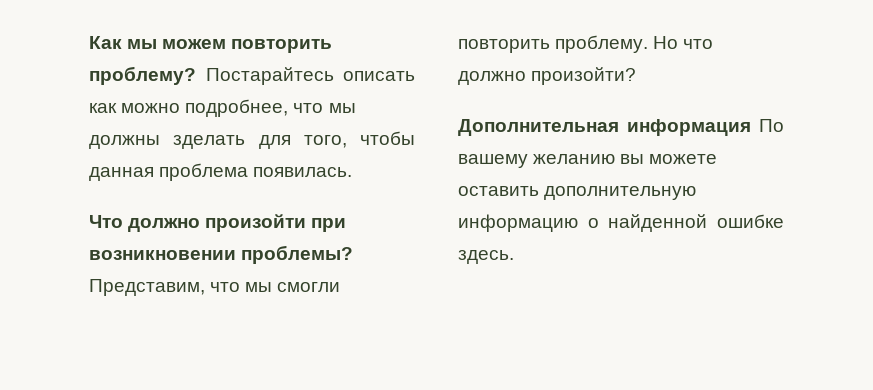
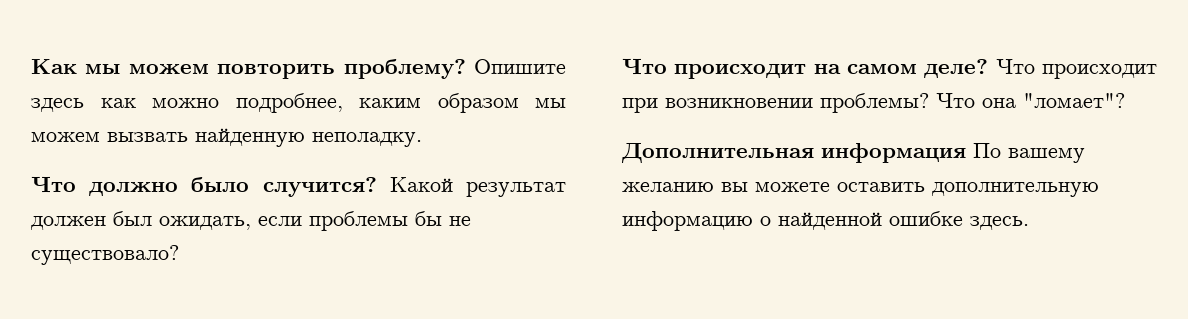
- Постарайтесь описать как можно подробнее, что мы должны зделать для того, чтобы данная проблема появилась.
- Что должно произойти при возникновении проблемы? Представим, что мы смогли повторить проблему. Но что должно произойти?
+ Опишите здесь как можно подробнее, каким образом мы можем вызвать найденную неполадку.
+ Что должно было случится? Какой результат должен был ожидать, если проблемы бы не существовало?
+ Что происходит на самом деле? Что происходит при возникновении проблемы? Что она "ломает"?

